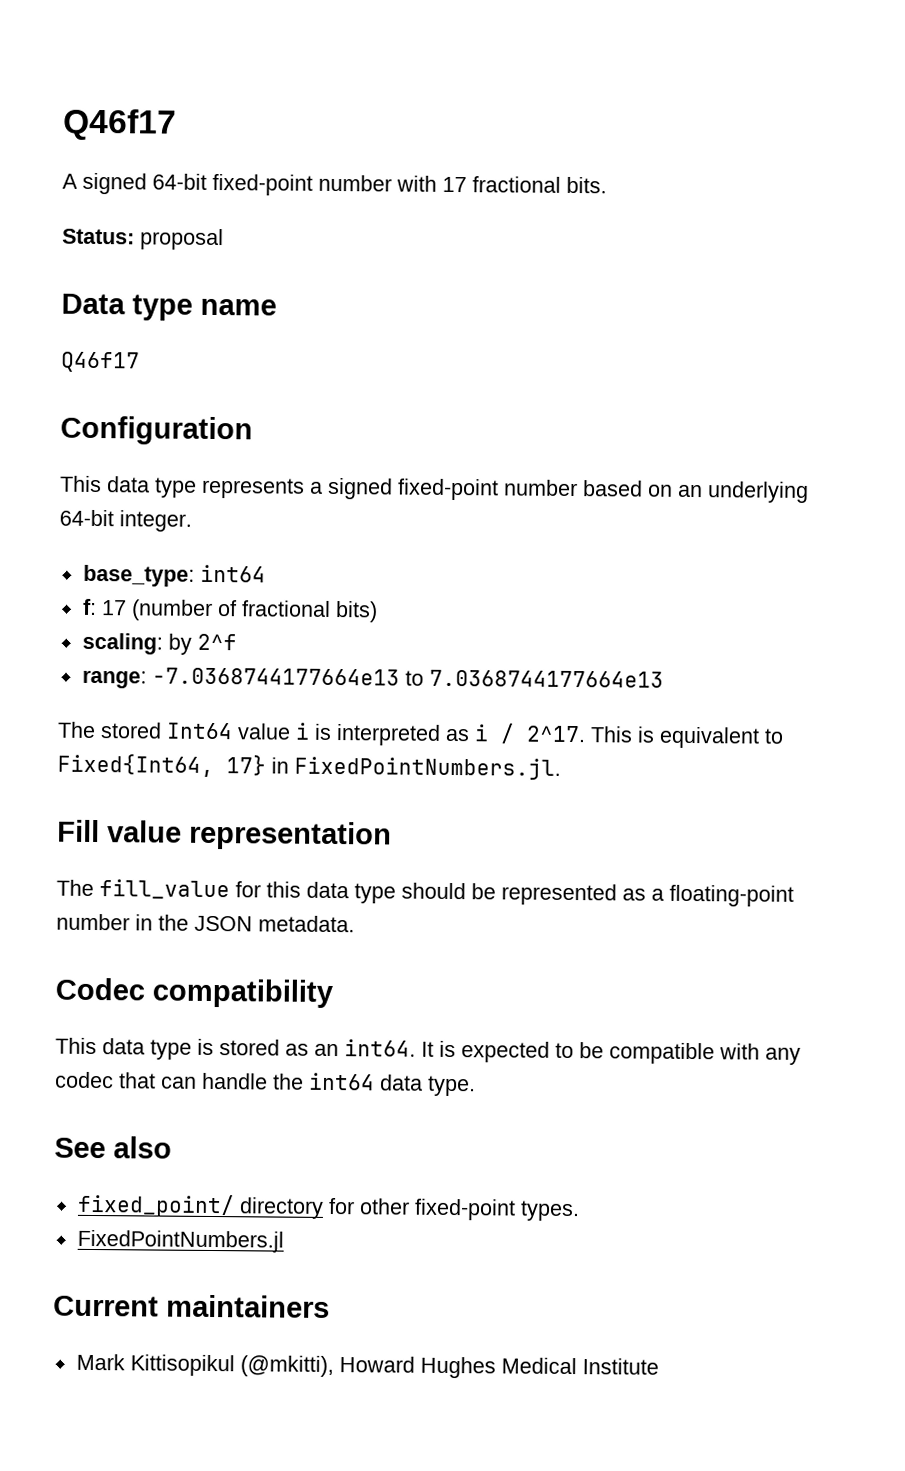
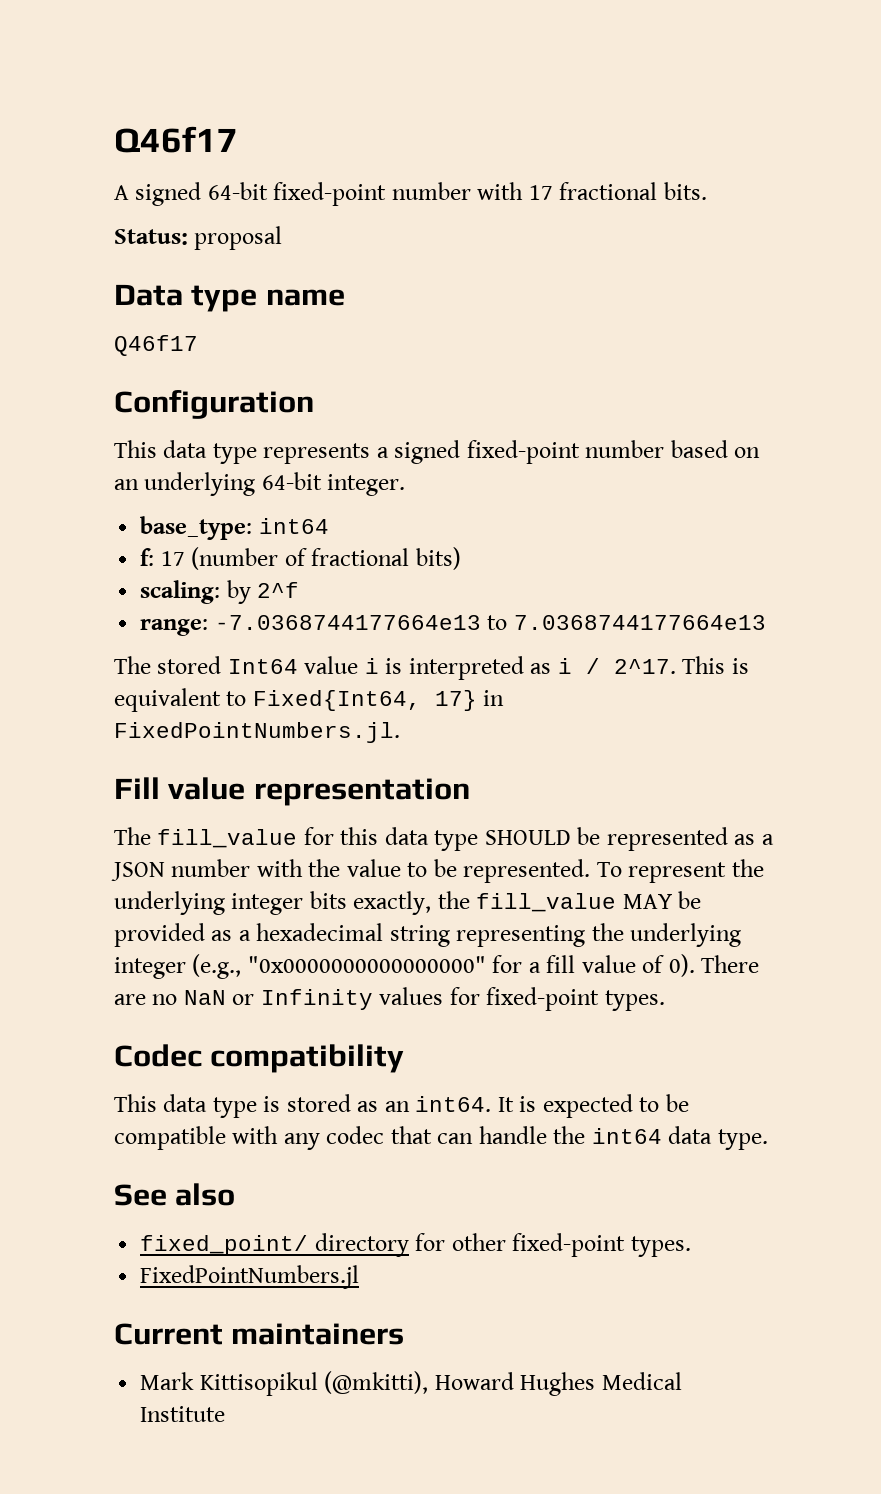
- The fill_value for this data type should be represented as a floating-point number in the JSON metadata.
+ The fill_value for this data type SHOULD be represented as a JSON number with the value to be represented. To represent the underlying integer bits exactly, the fill_value MAY be provided as a hexadecimal string representing the underlying integer (e.g., "0x0000000000000000" for a fill value of 0). There are no NaN or Infinity values for fixed-point types.

